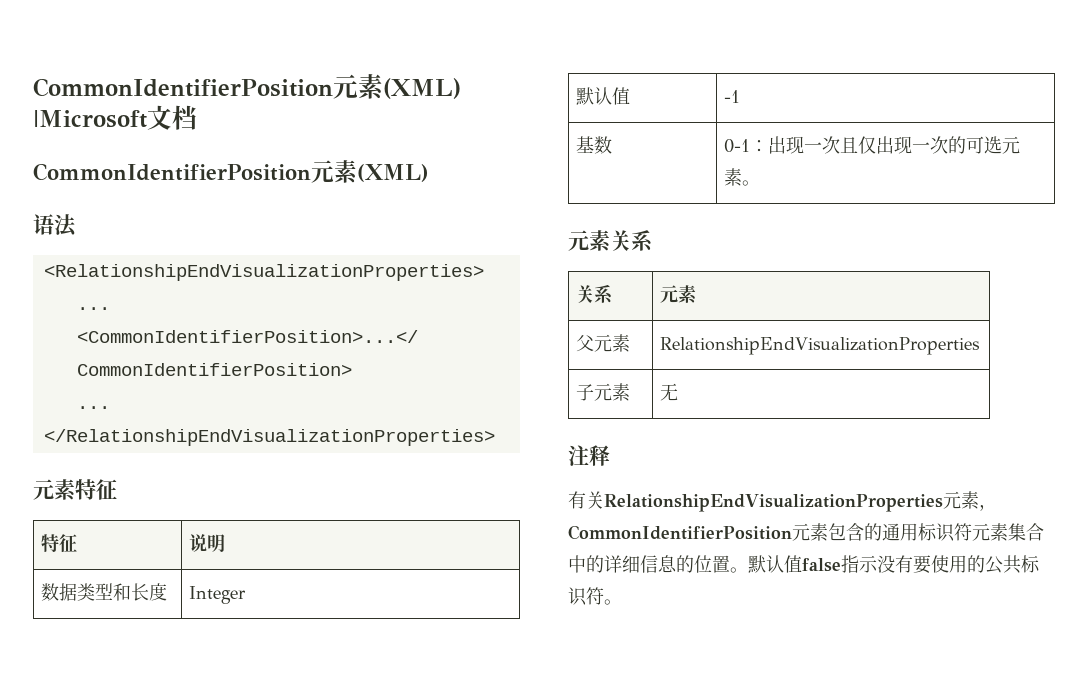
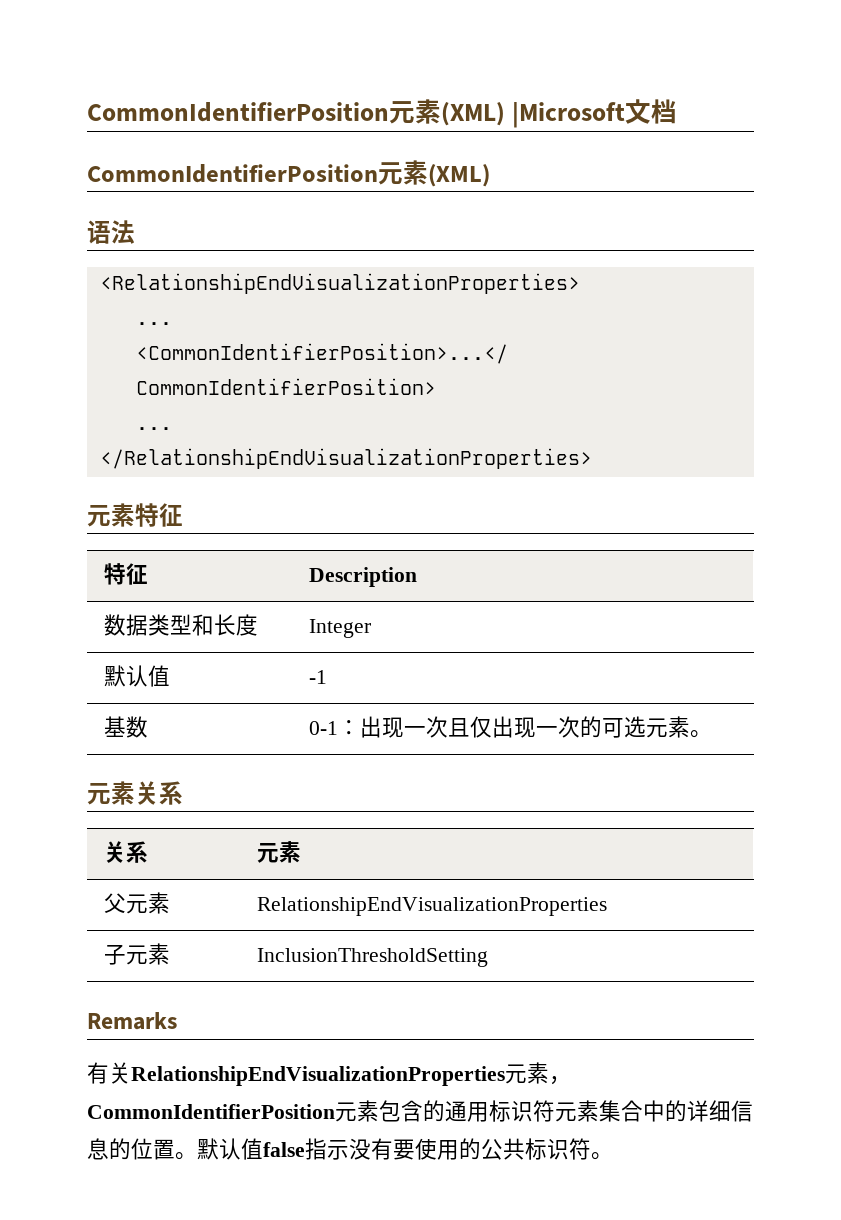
- 特征 | 说明
+ 特征 | Description
- 子元素 | 无
- 注释
+ 子元素 | InclusionThresholdSetting
+ Remarks

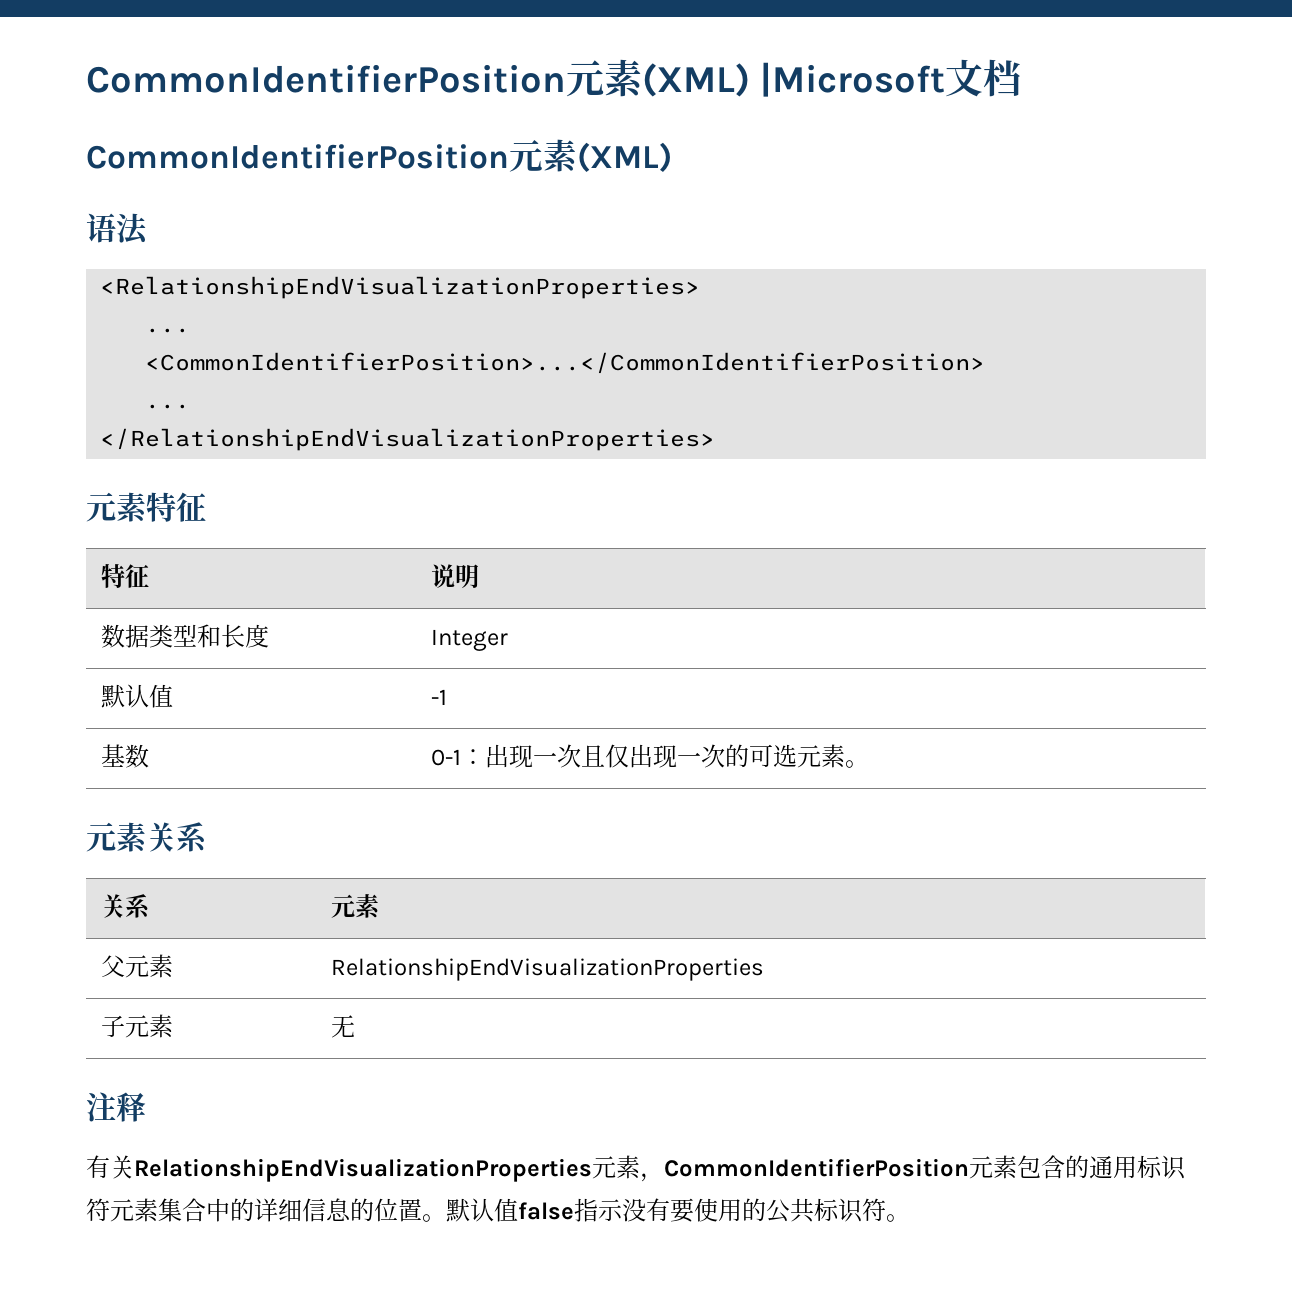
- 特征 | Description
+ 特征 | 说明
- 子元素 | InclusionThresholdSetting
- Remarks
+ 子元素 | 无
+ 注释

